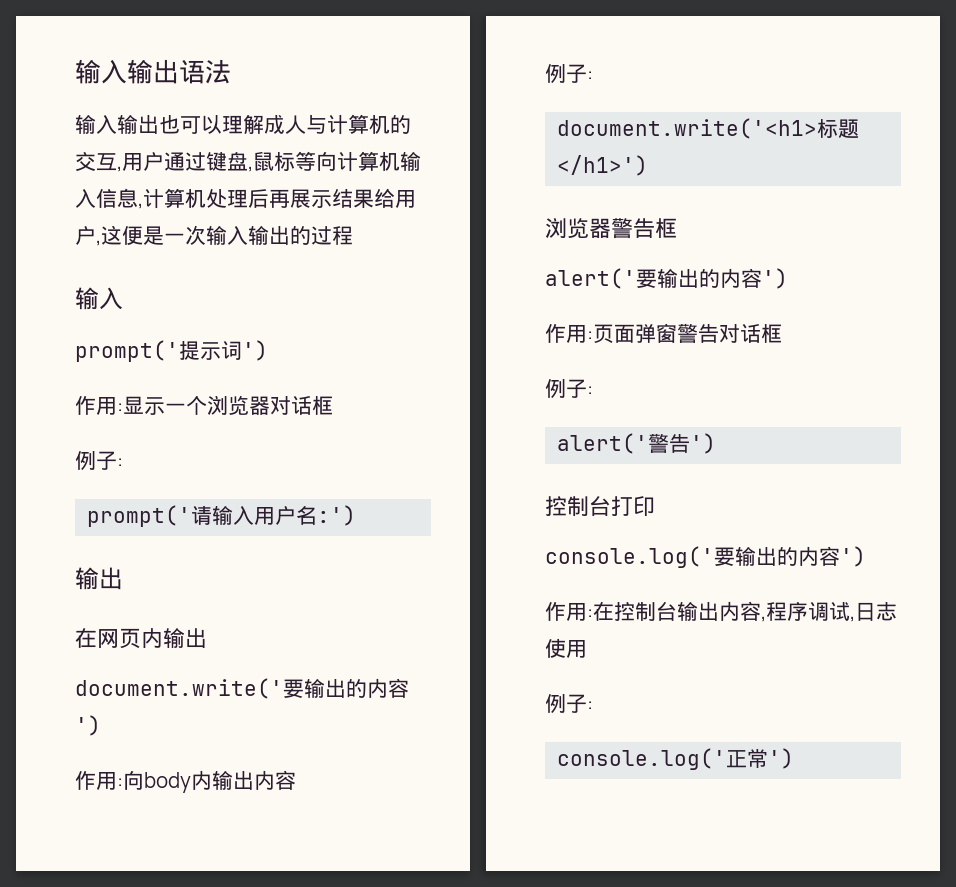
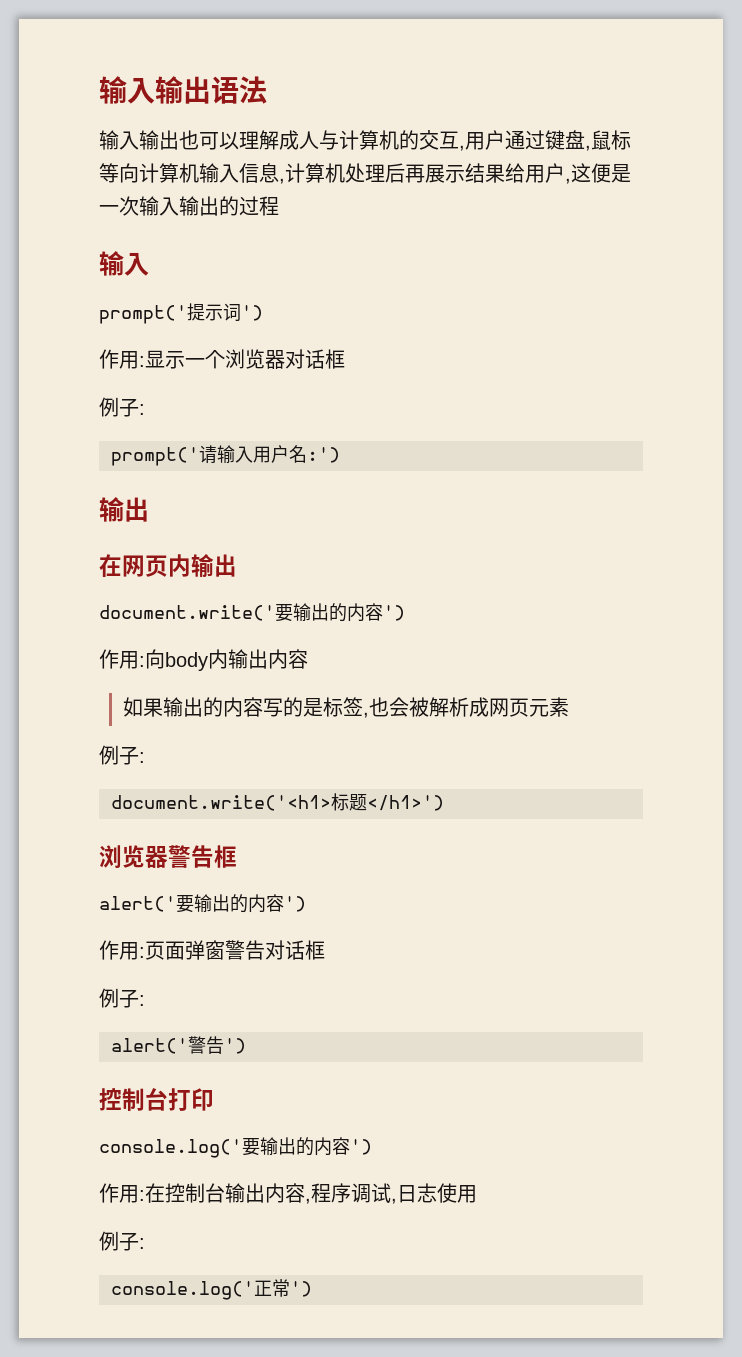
+ 如果输出的内容写的是标签,也会被解析成网页元素

